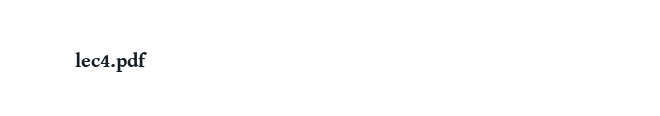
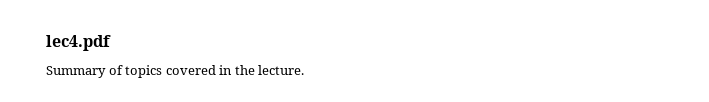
+ Summary of topics covered in the lecture.

